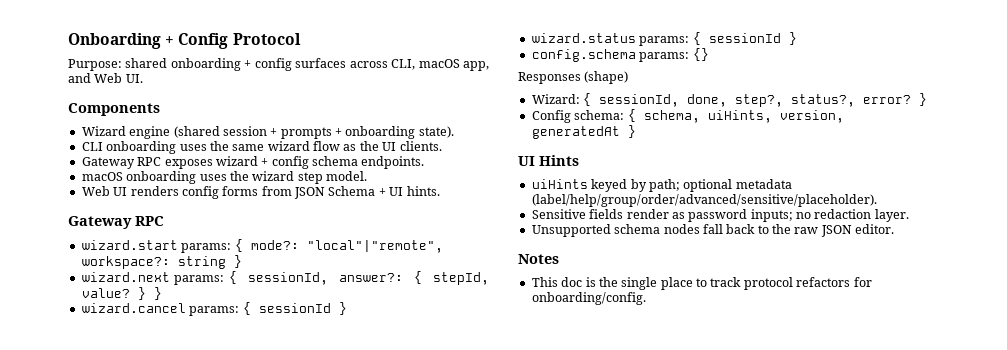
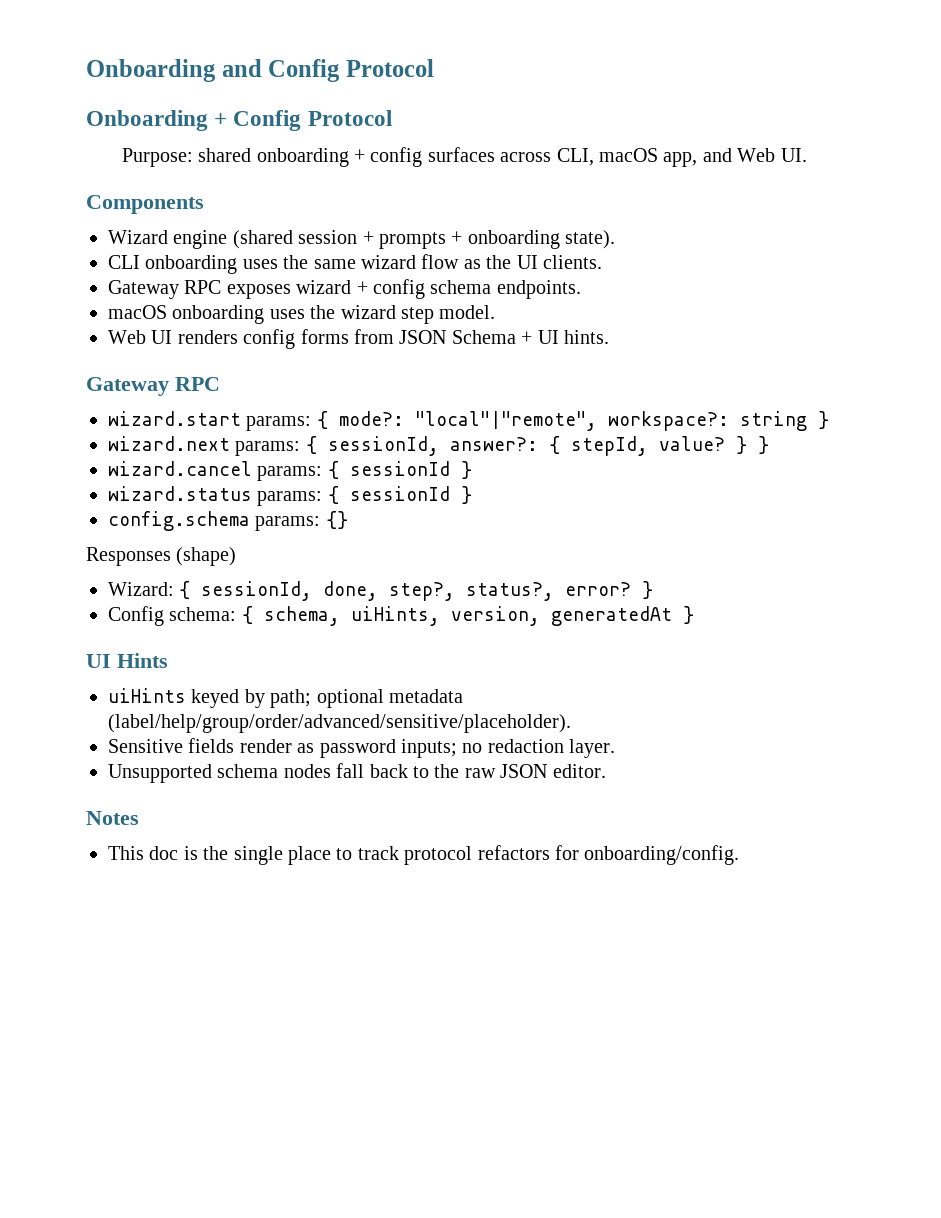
+ Onboarding and Config Protocol

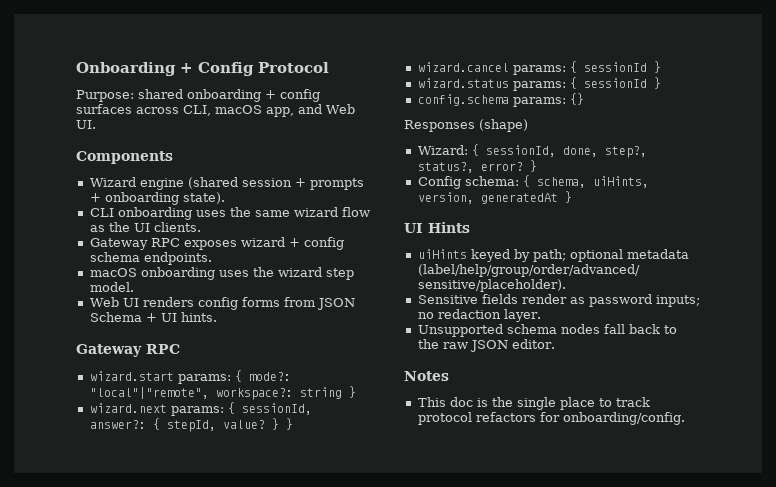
- Onboarding and Config Protocol

